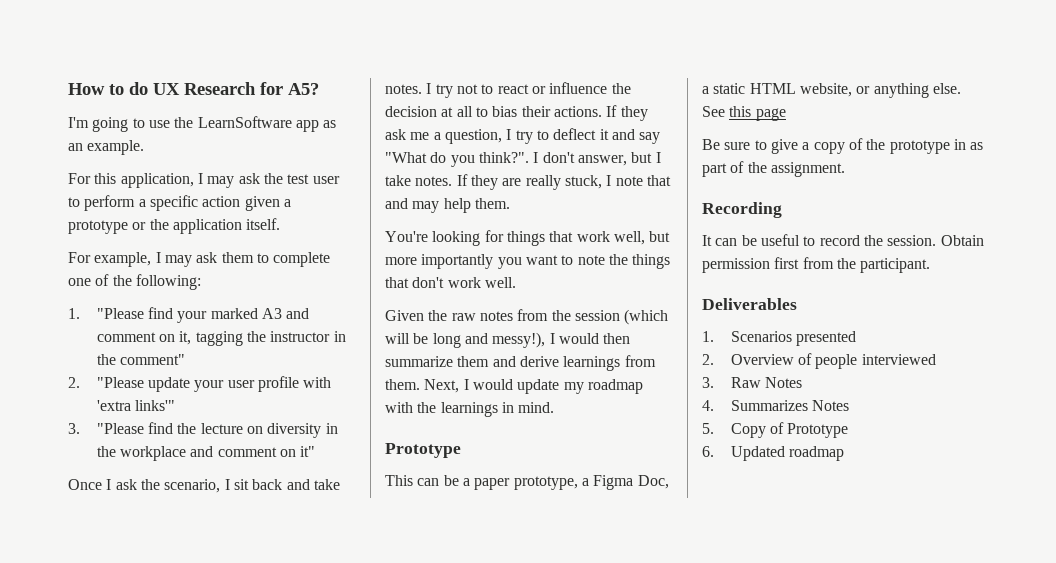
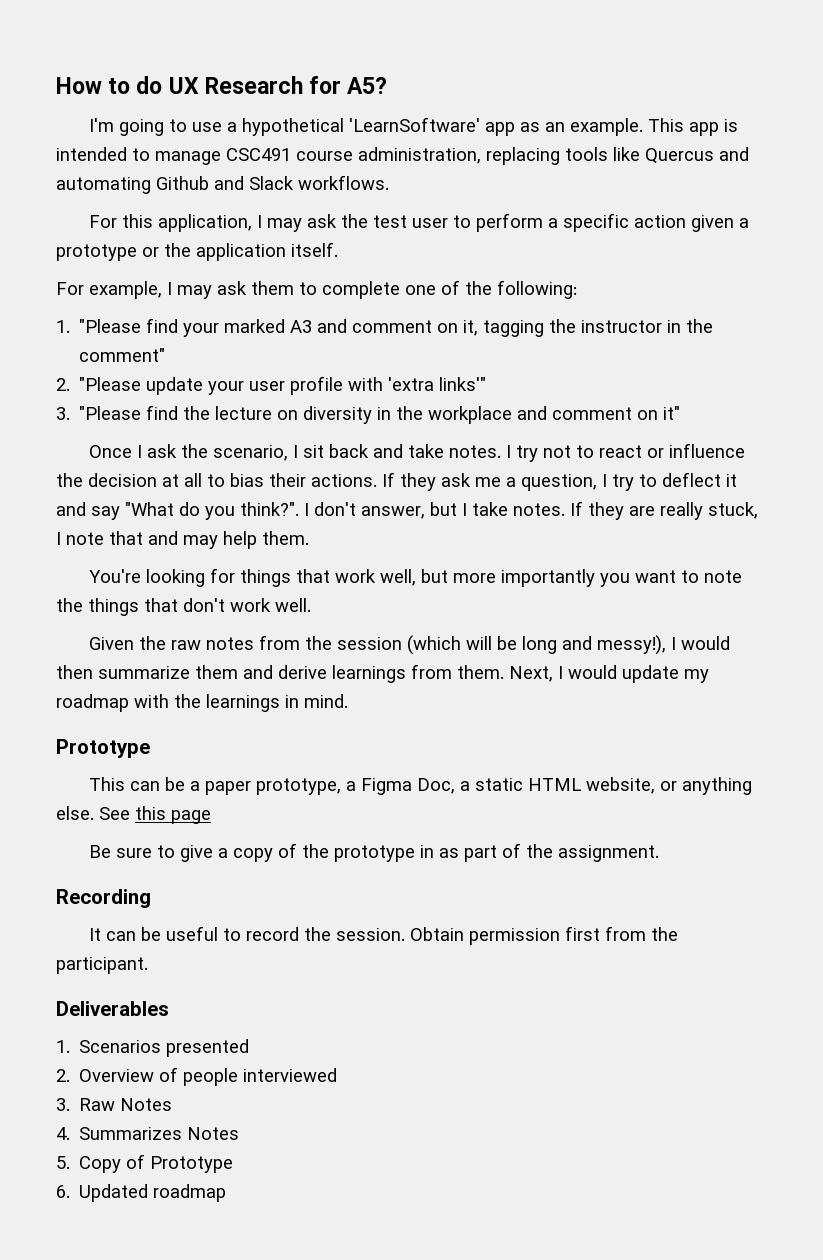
- I'm going to use the LearnSoftware app as an example.
+ I'm going to use a hypothetical 'LearnSoftware' app as an example. This app is intended to manage CSC491 course administration, replacing tools like Quercus and automating Github and Slack workflows.

